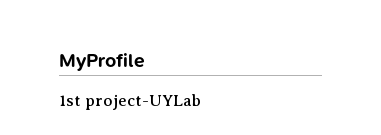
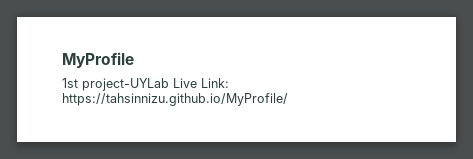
- 1st project-UYLab
+ 1st project-UYLab Live Link: https://tahsinnizu.github.io/MyProfile/

